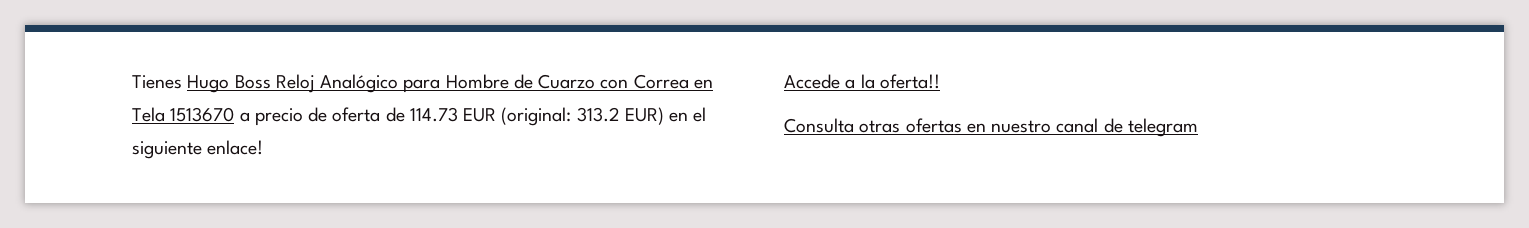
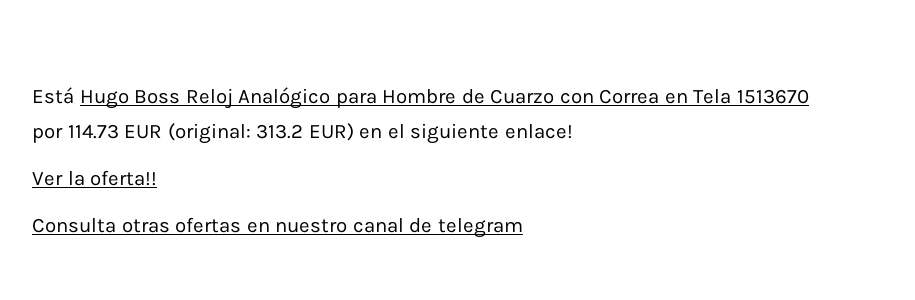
- Tienes Hugo Boss Reloj Analógico para Hombre de Cuarzo con Correa en Tela 1513670 a precio de oferta de 114.73 EUR (original: 313.2 EUR) en el siguiente enlace!
+ Está Hugo Boss Reloj Analógico para Hombre de Cuarzo con Correa en Tela 1513670 por 114.73 EUR (original: 313.2 EUR) en el siguiente enlace!
- Accede a la oferta!!
+ Ver la oferta!!

